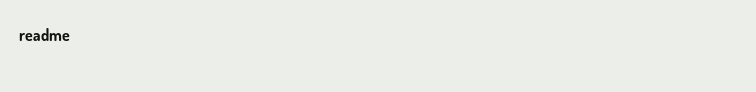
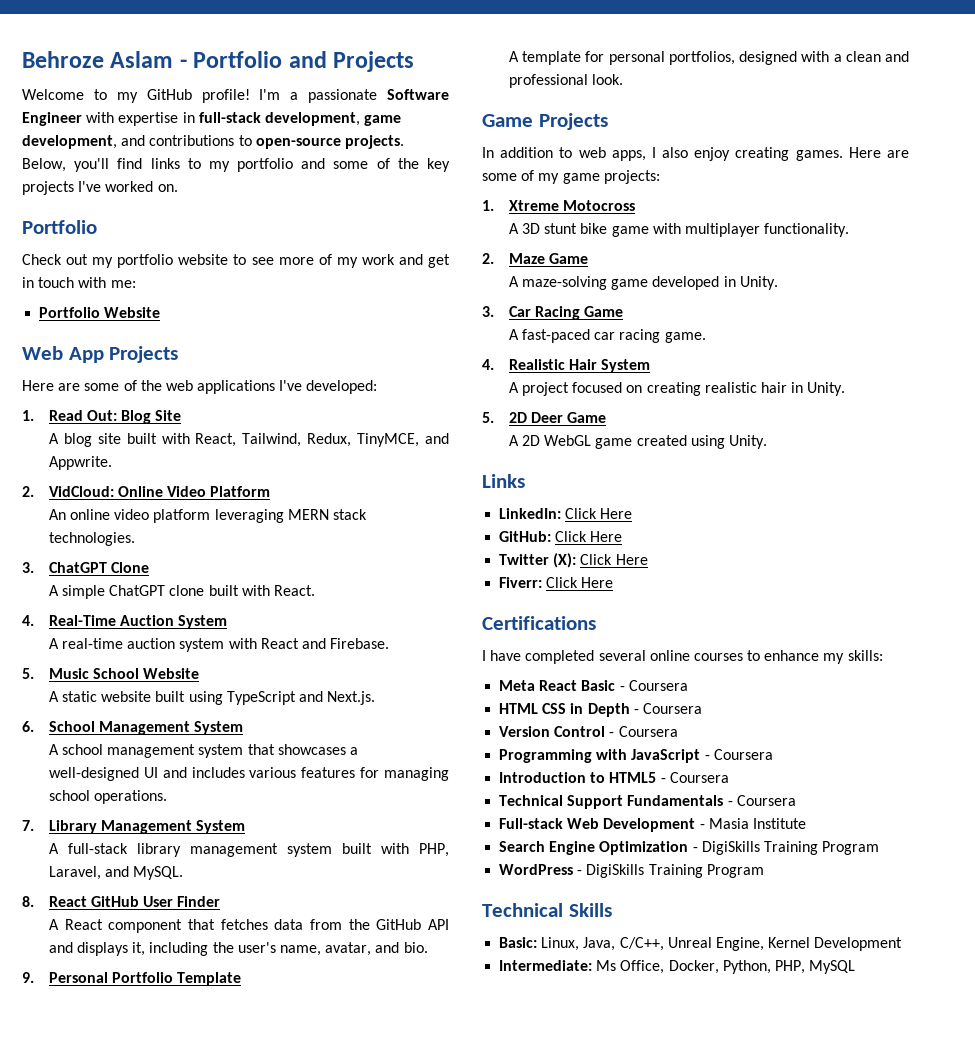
- readme
+ Behroze Aslam - Portfolio and Projects
+ Welcome to my GitHub profile! I'm a passionate Software Engineer with expertise in full-stack development, game development, and contributions to open-source projects. Below, you'll find links to my portfolio and some of the key projects I've worked on.
+ Portfolio
+ Check out my portfolio website to see more of my work and get in touch with me:
+ Portfolio Website
+ Web App Projects
+ Here are some of the web applications I've developed:
+ 1. Read Out: Blog Site
+ A blog site built with React, Tailwind, Redux, TinyMCE, and Appwrite.
+ 2. VidCloud: Online Video Platform
+ An online video platform leveraging MERN stack technologies.
+ 3. ChatGPT Clone
+ A simple ChatGPT clone built with React.
+ 4. Real-Time Auction System
+ A real-time auction system with React and Firebase.
+ 5. Music School Website
+ A static website built using TypeScript and Next.js.
+ 6. School Management System
+ A school management system that showcases a well-designed UI and includes various features for managing school operations.
+ 7. Library Management System
+ A full-stack library management system built with PHP, Laravel, and MySQL.
+ 8. React GitHub User Finder
+ A React component that fetches data from the GitHub API and displays it, including the user's name, avatar, and bio.
+ 9. Personal Portfolio Template
+ A template for personal portfolios, designed with a clean and professional look.
+ Game Projects
+ In addition to web apps, I also enjoy creating games. Here are some of my game projects:
+ 1. Xtreme Motocross
+ A 3D stunt bike game with multiplayer functionality.
+ 2. Maze Game
+ A maze-solving game developed in Unity.
+ 3. Car Racing Game
+ A fast-paced car racing game.
+ 4. Realistic Hair System
+ A project focused on creating realistic hair in Unity.
+ 5. 2D Deer Game
+ A 2D WebGL game created using Unity.
+ Links
+ LinkedIn: Click Here
+ GitHub: Click Here
+ Twitter (X): Click Here
+ Fiverr: Click Here
+ Certifications
+ I have completed several online courses to enhance my skills:
+ Meta React Basic - Coursera
+ HTML CSS in Depth - Coursera
+ Version Control - Coursera
+ Programming with JavaScript - Coursera
+ Introduction to HTML5 - Coursera
+ Technical Support Fundamentals - Coursera
+ Full-stack Web Development - Masia Institute
+ Search Engine Optimization - DigiSkills Training Program
+ WordPress - DigiSkills Training Program
+ Technical Skills
+ Basic: Linux, Java, C/C++, Unreal Engine, Kernel Development
+ Intermediate: Ms Office, Docker, Python, PHP, MySQL

